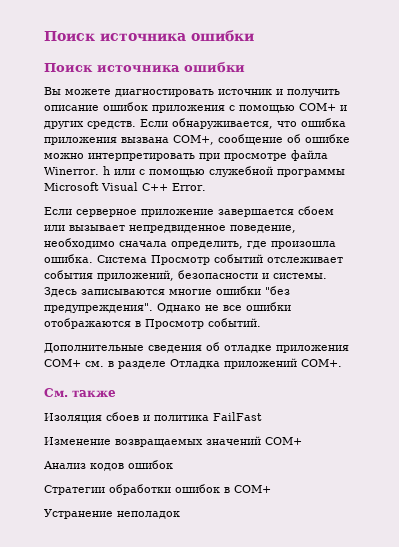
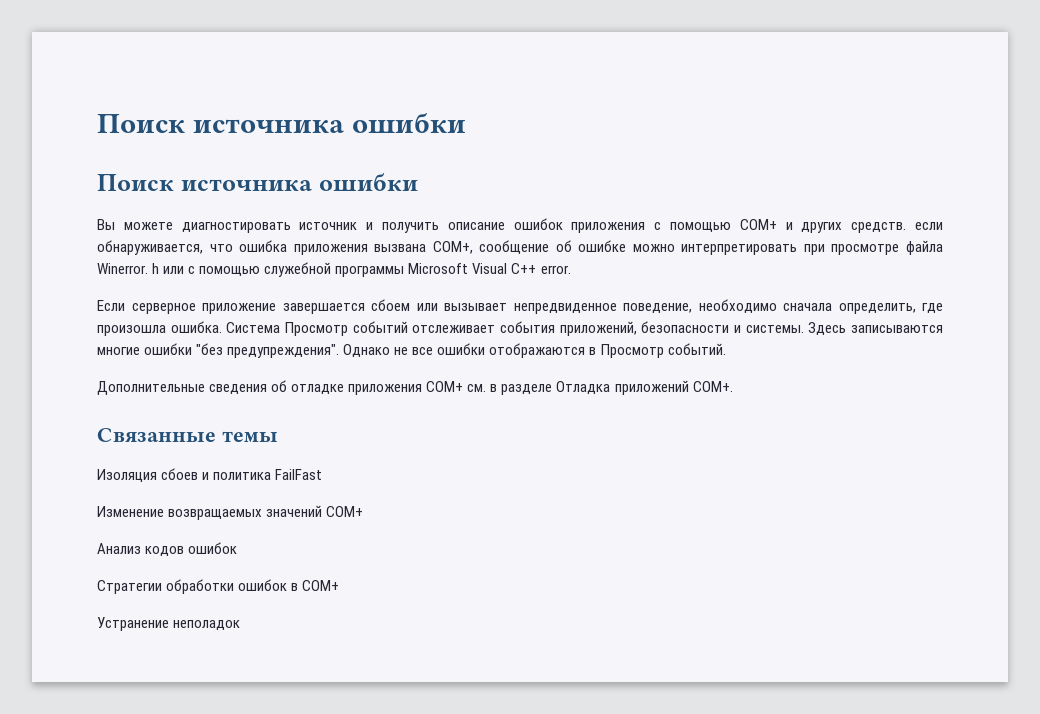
- Вы можете диагностировать источник и получить описание ошибок приложения с помощью COM+ и других средств. Если обнаруживается, что ошибка приложения вызвана COM+, сообщение об ошибке можно интерпретировать при просмотре файла Winerror. h или с помощью служебной программы Microsoft Visual C++ Error.
+ Вы можете диагностировать источник и получить описание ошибок приложения с помощью COM+ и других средств. если обнаруживается, что ошибка приложения вызвана COM+, сообщение об ошибке можно интерпретировать при просмотре файла Winerror. h или с помощью служебной программы Microsoft Visual C++ error.
- См. также
+ Связанные темы

